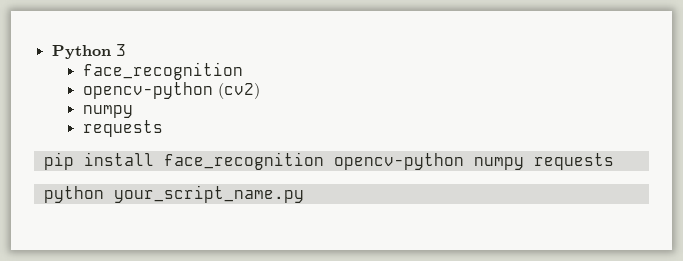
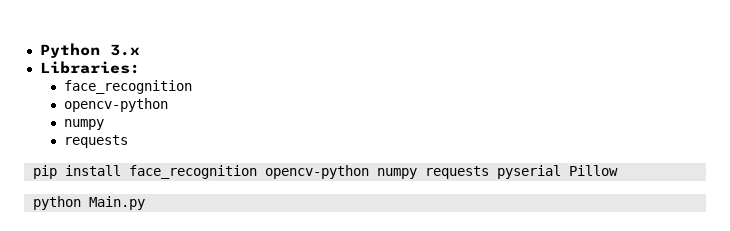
- Python 3
+ Python 3.x
+ Libraries:
  face_recognition
- opencv-python (cv2)
+ opencv-python
- pip install face_recognition opencv-python numpy requests
+ pip install face_recognition opencv-python numpy requests pyserial Pillow
- python your_script_name.py
+ python Main.py

